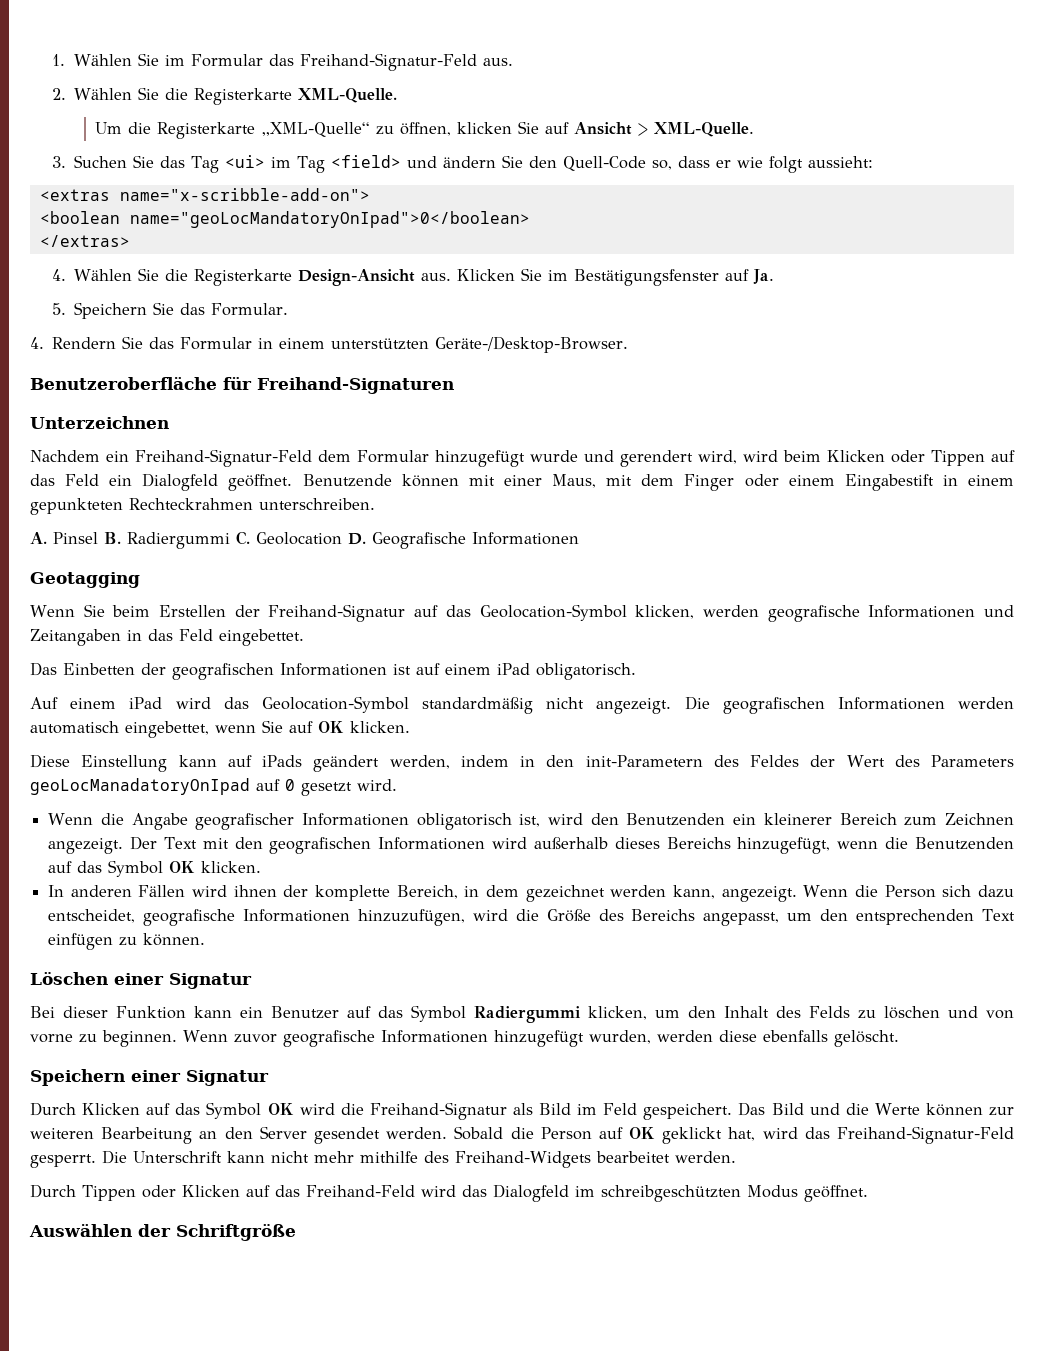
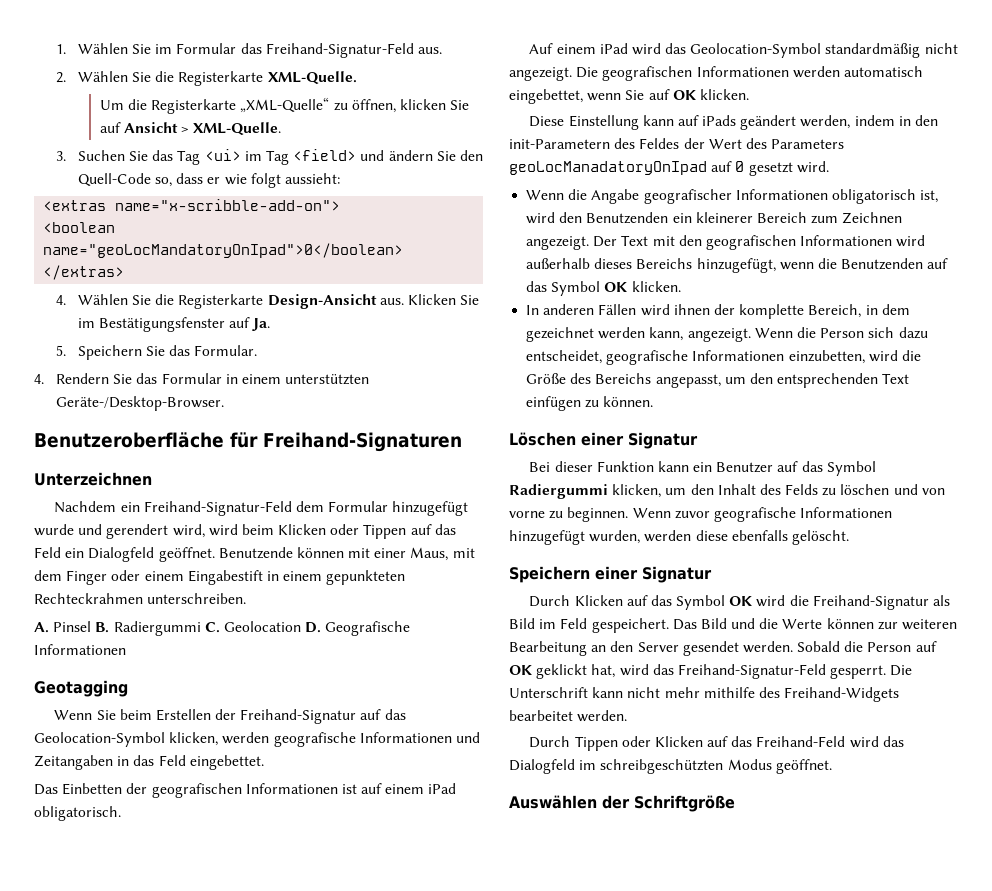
- Wenn die Person sich dazu entscheidet, geografische Informationen hinzuzufügen, wird die Größe des Bereichs angepasst, um den entsprechenden Text einfügen zu können.
+ Wenn die Person sich dazu entscheidet, geografische Informationen einzubetten, wird die Größe des Bereichs angepasst, um den entsprechenden Text einfügen zu können.

